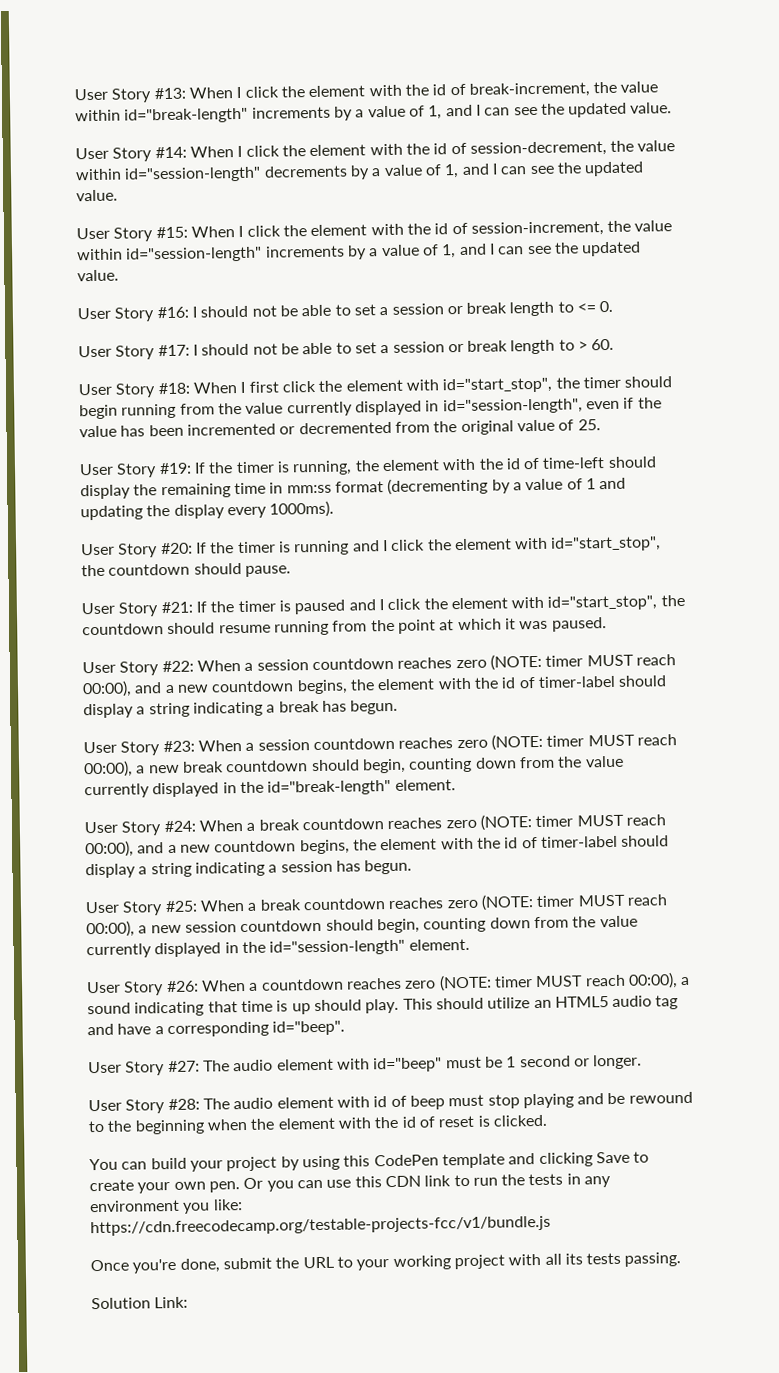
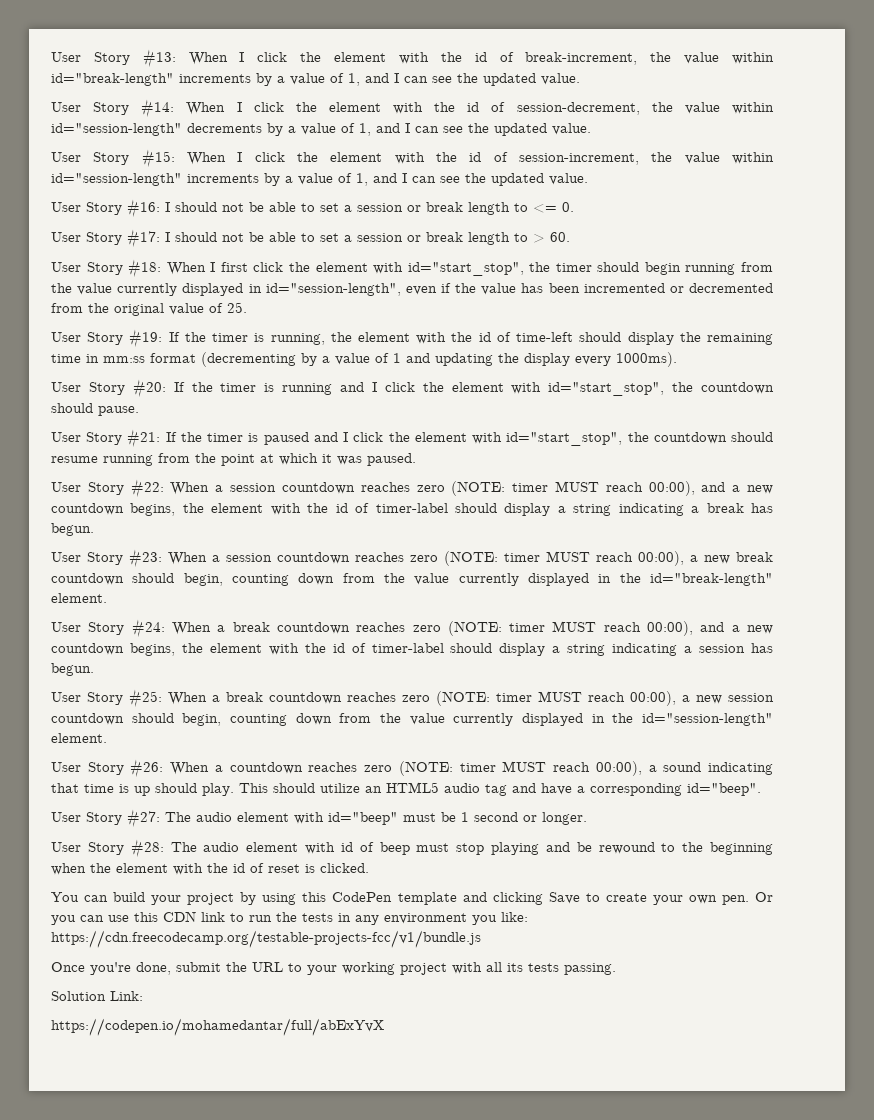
+ https://codepen.io/mohamedantar/full/abExYvX

